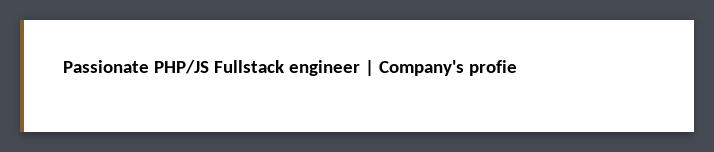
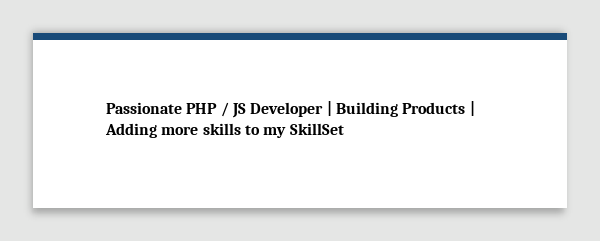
- Passionate PHP/JS Fullstack engineer | Company's profie
+ Passionate PHP / JS Developer | Building Products | Adding more skills to my SkillSet

